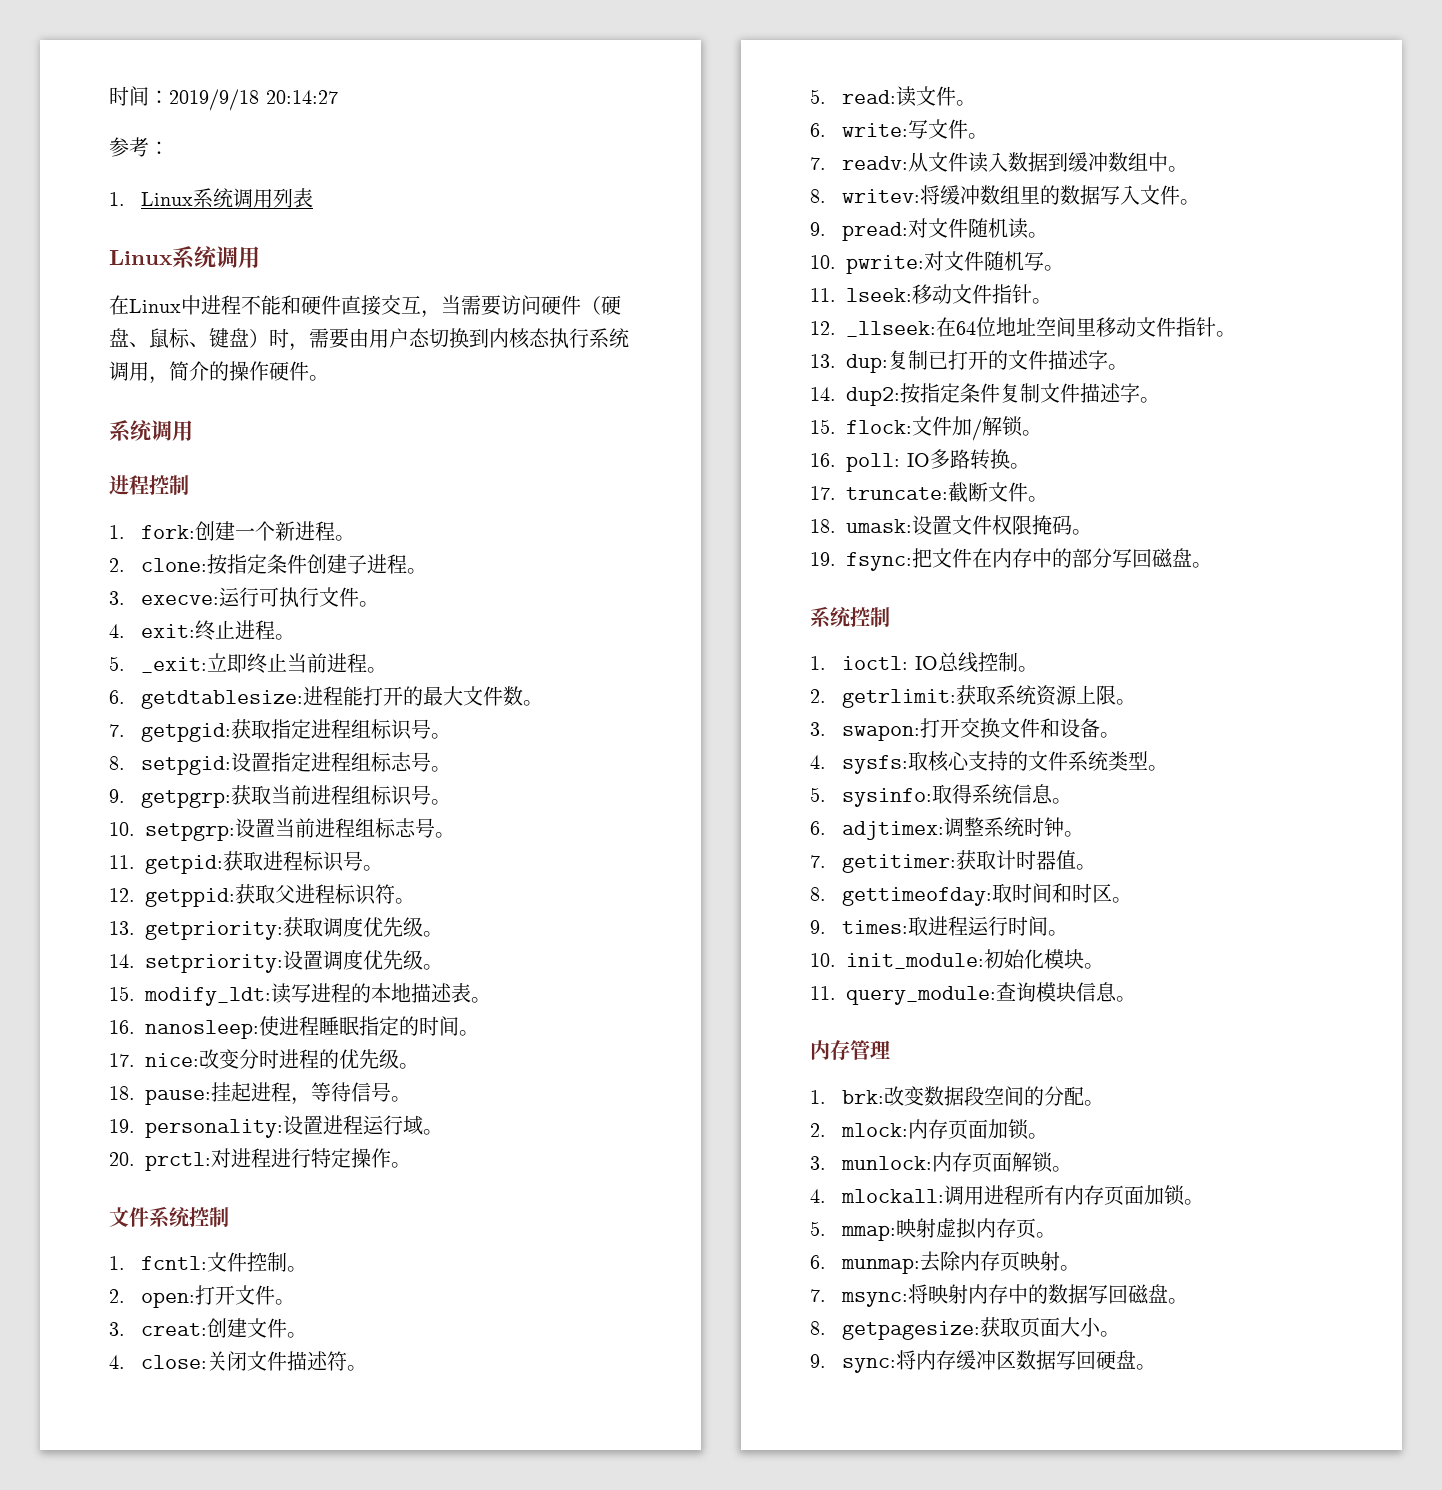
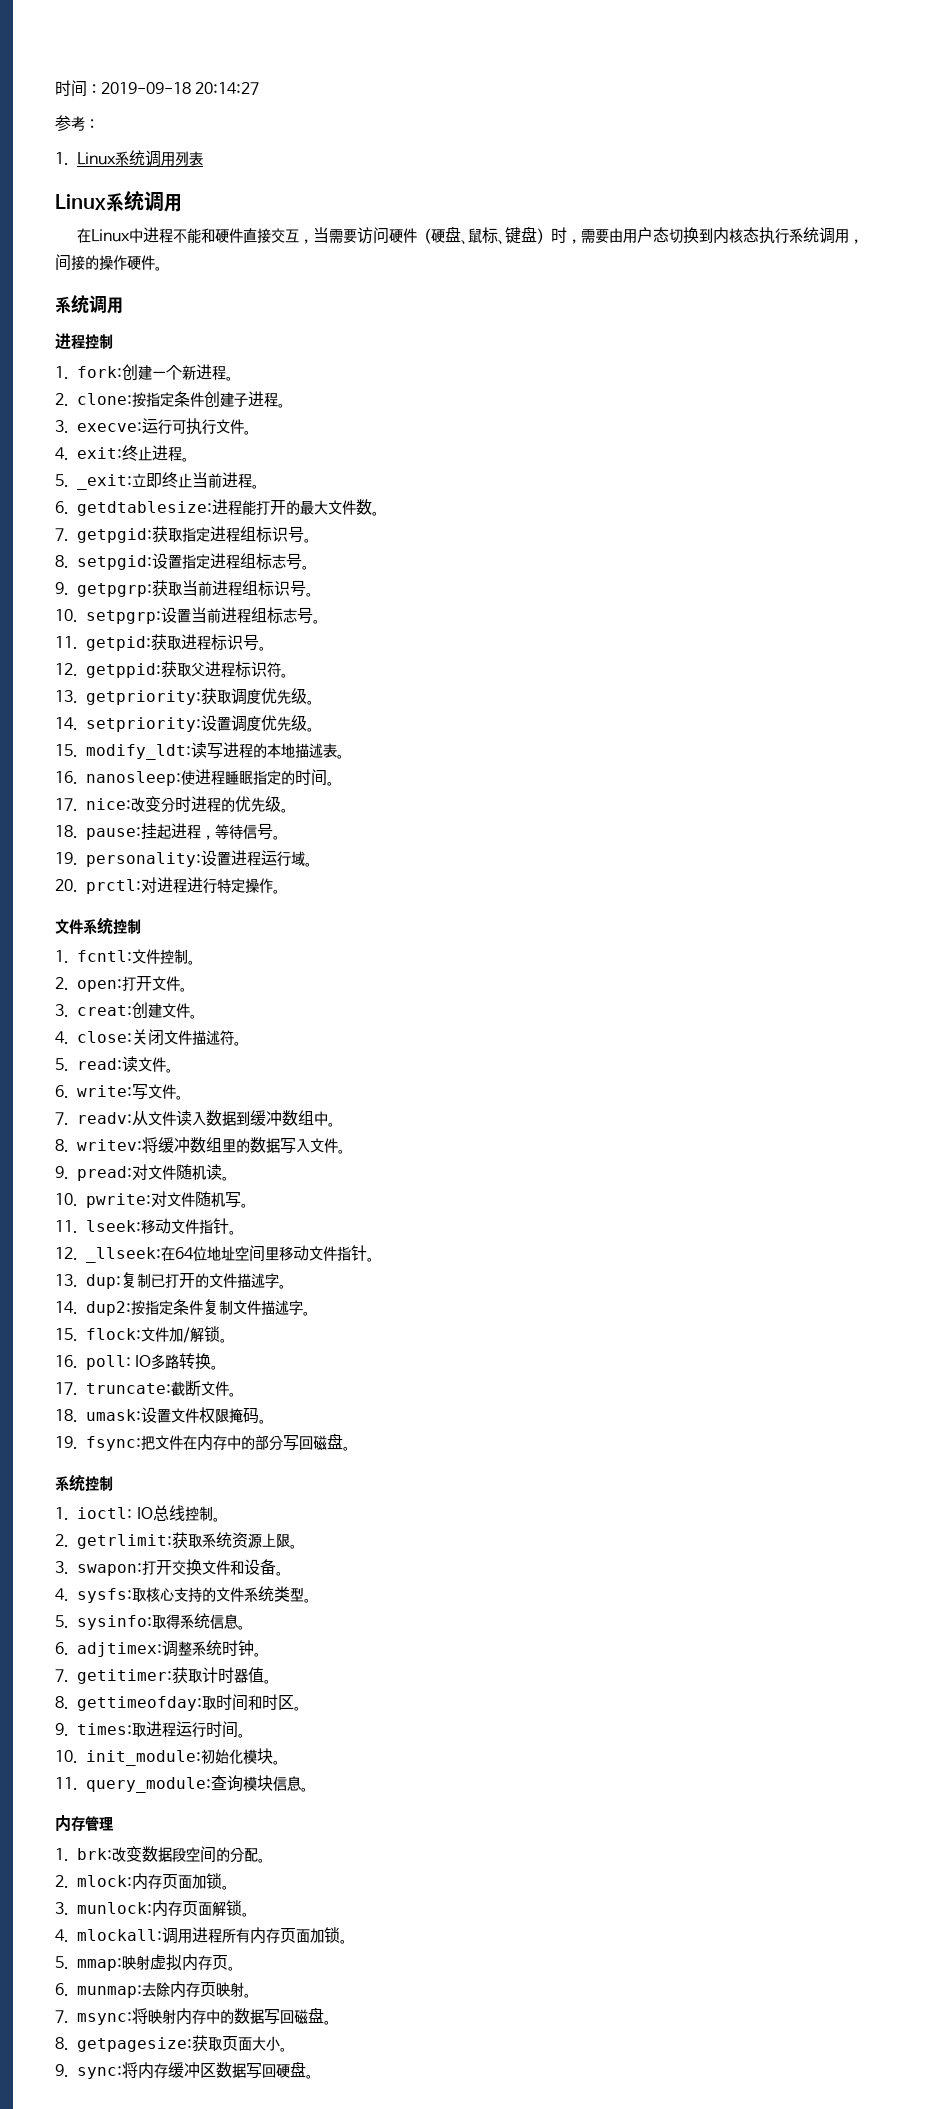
- 时间：2019/9/18 20:14:27
+ 时间：2019-09-18 20:14:27
- 在Linux中进程不能和硬件直接交互，当需要访问硬件（硬盘、鼠标、键盘）时，需要由用户态切换到内核态执行系统调用，简介的操作硬件。
+ 在Linux中进程不能和硬件直接交互，当需要访问硬件（硬盘、鼠标、键盘）时，需要由用户态切换到内核态执行系统调用，间接的操作硬件。

